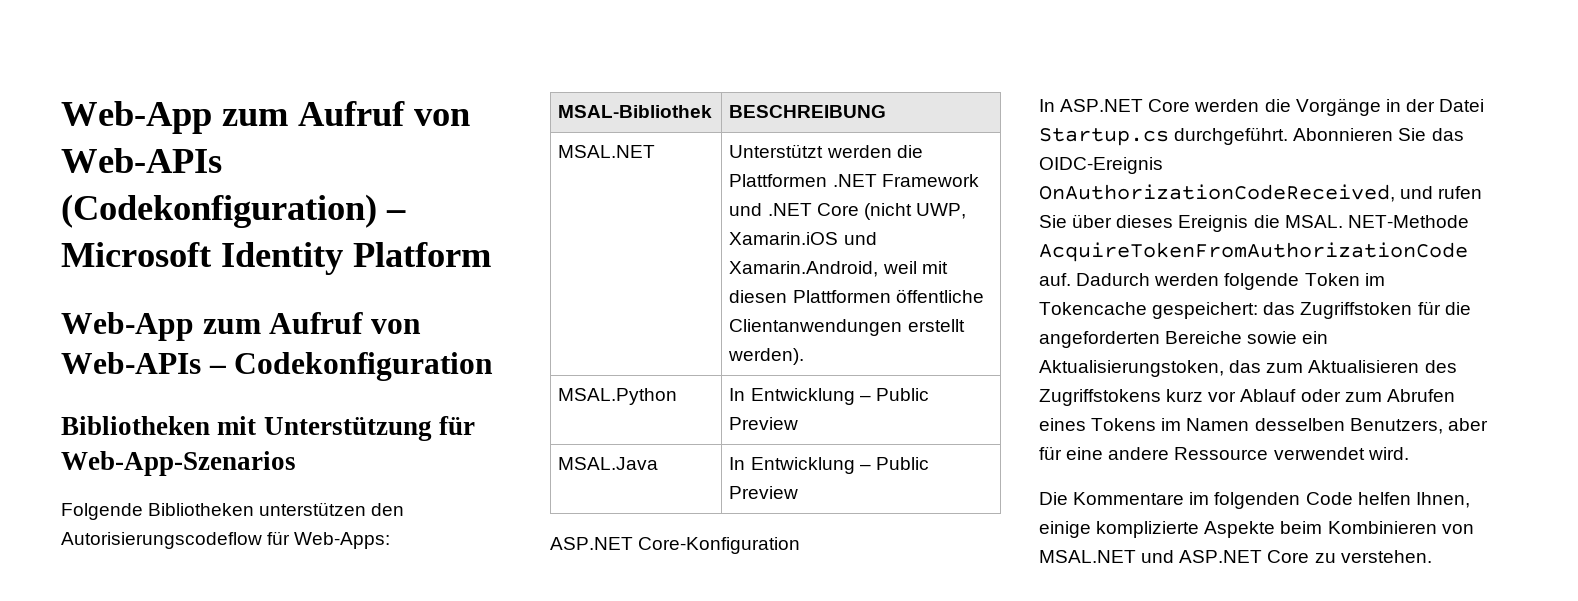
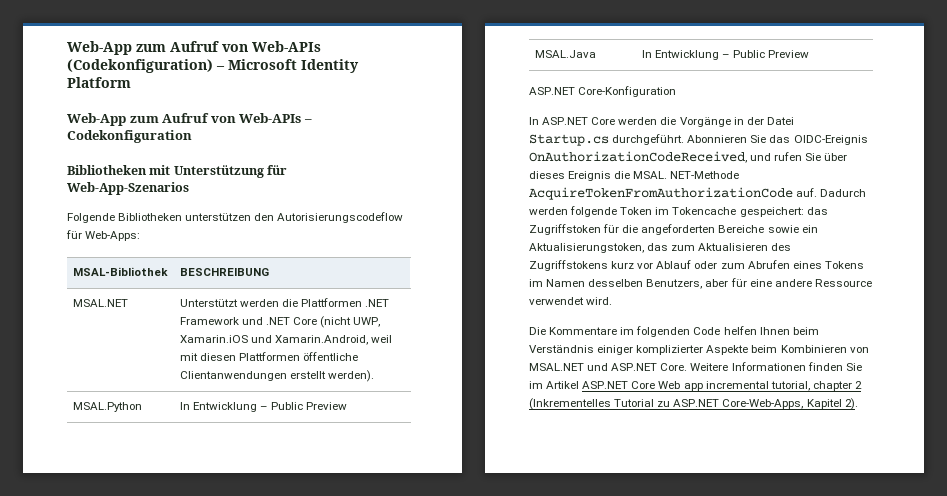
- Die Kommentare im folgenden Code helfen Ihnen, einige komplizierte Aspekte beim Kombinieren von MSAL.NET und ASP.NET Core zu verstehen.
+ Die Kommentare im folgenden Code helfen Ihnen beim Verständnis einiger komplizierter Aspekte beim Kombinieren von MSAL.NET und ASP.NET Core. Weitere Informationen finden Sie im Artikel ASP.NET Core Web app incremental tutorial, chapter 2 (Inkrementelles Tutorial zu ASP.NET Core-Web-Apps, Kapitel 2).

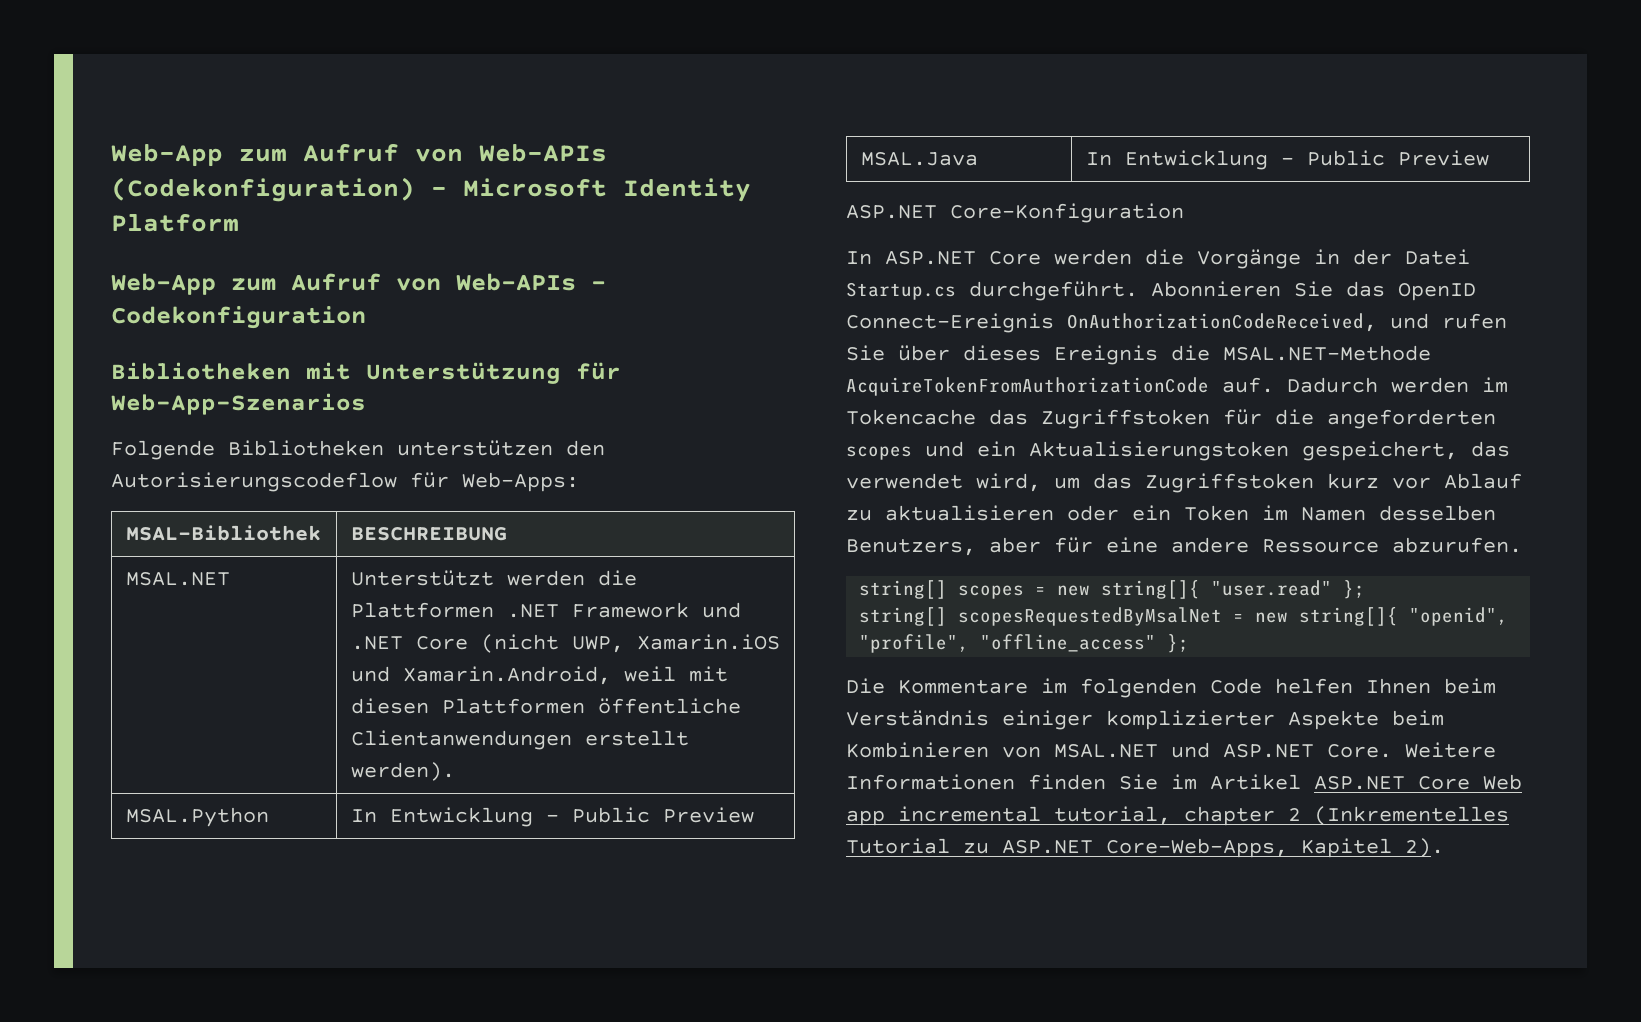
- Abonnieren Sie das OIDC-Ereignis OnAuthorizationCodeReceived, und rufen Sie über dieses Ereignis die MSAL. NET-Methode AcquireTokenFromAuthorizationCode auf.
+ Abonnieren Sie das OpenID Connect-Ereignis OnAuthorizationCodeReceived, und rufen Sie über dieses Ereignis die MSAL.NET-Methode AcquireTokenFromAuthorizationCode auf.
- Dadurch werden folgende Token im Tokencache gespeichert: das Zugriffstoken für die angeforderten Bereiche sowie ein Aktualisierungstoken, das zum Aktualisieren des Zugriffstokens kurz vor Ablauf oder zum Abrufen eines Tokens im Namen desselben Benutzers, aber für eine andere Ressource verwendet wird.
+ Dadurch werden im Tokencache das Zugriffstoken für die angeforderten scopes und ein Aktualisierungstoken gespeichert, das verwendet wird, um das Zugriffstoken kurz vor Ablauf zu aktualisieren oder ein Token im Namen desselben Benutzers, aber für eine andere Ressource abzurufen.
+ string[] scopes = new string[]{ "user.read" };
+ string[] scopesRequestedByMsalNet = new string[]{ "openid", "profile", "offline_access" };

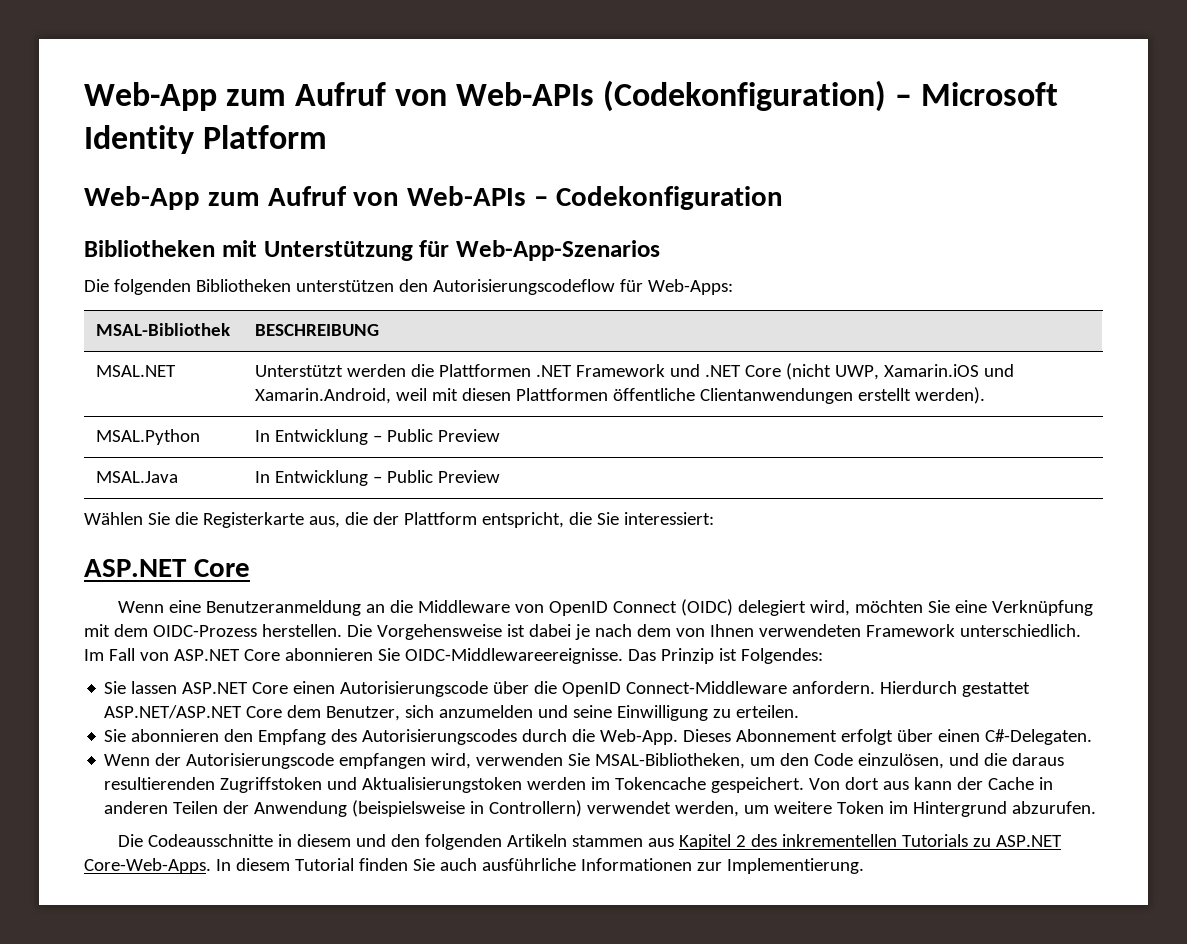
- Folgende Bibliotheken unterstützen den Autorisierungscodeflow für Web-Apps:
+ Die folgenden Bibliotheken unterstützen den Autorisierungscodeflow für Web-Apps:
- ASP.NET Core-Konfiguration
- In ASP.NET Core werden die Vorgänge in der Datei Startup.cs durchgeführt. Abonnieren Sie das OpenID Connect-Ereignis OnAuthorizationCodeReceived, und rufen Sie über dieses Ereignis die MSAL.NET-Methode AcquireTokenFromAuthorizationCode auf. Dadurch werden im Tokencache das Zugriffstoken für die angeforderten scopes und ein Aktualisierungstoken gespeichert, das verwendet wird, um das Zugriffstoken kurz vor Ablauf zu aktualisieren oder ein Token im Namen desselben Benutzers, aber für eine andere Ressource abzurufen.
- string[] scopes = new string[]{ "user.read" };
- string[] scopesRequestedByMsalNet = new string[]{ "openid", "profile", "offline_access" };
- Die Kommentare im folgenden Code helfen Ihnen beim Verständnis einiger komplizierter Aspekte beim Kombinieren von MSAL.NET und ASP.NET Core. Weitere Informationen finden Sie im Artikel ASP.NET Core Web app incremental tutorial, chapter 2 (Inkrementelles Tutorial zu ASP.NET Core-Web-Apps, Kapitel 2).
+ Wählen Sie die Registerkarte aus, die der Plattform entspricht, die Sie interessiert:
+ ASP.NET Core
+ Wenn eine Benutzeranmeldung an die Middleware von OpenID Connect (OIDC) delegiert wird, möchten Sie eine Verknüpfung mit dem OIDC-Prozess herstellen. Die Vorgehensweise ist dabei je nach dem von Ihnen verwendeten Framework unterschiedlich. Im Fall von ASP.NET Core abonnieren Sie OIDC-Middlewareereignisse. Das Prinzip ist Folgendes:
+ Sie lassen ASP.NET Core einen Autorisierungscode über die OpenID Connect-Middleware anfordern. Hierdurch gestattet ASP.NET/ASP.NET Core dem Benutzer, sich anzumelden und seine Einwilligung zu erteilen.
+ Sie abonnieren den Empfang des Autorisierungscodes durch die Web-App. Dieses Abonnement erfolgt über einen C#-Delegaten.
+ Wenn der Autorisierungscode empfangen wird, verwenden Sie MSAL-Bibliotheken, um den Code einzulösen, und die daraus resultierenden Zugriffstoken und Aktualisierungstoken werden im Tokencache gespeichert. Von dort aus kann der Cache in anderen Teilen der Anwendung (beispielsweise in Controllern) verwendet werden, um weitere Token im Hintergrund abzurufen.
+ Die Codeausschnitte in diesem und den folgenden Artikeln stammen aus Kapitel 2 des inkrementellen Tutorials zu ASP.NET Core-Web-Apps. In diesem Tutorial finden Sie auch ausführliche Informationen zur Implementierung.

